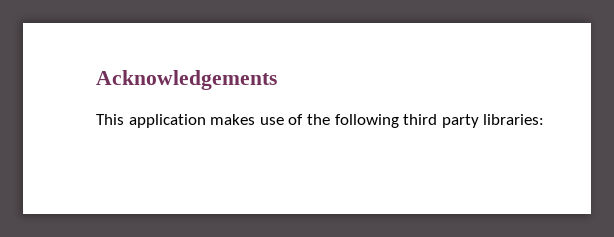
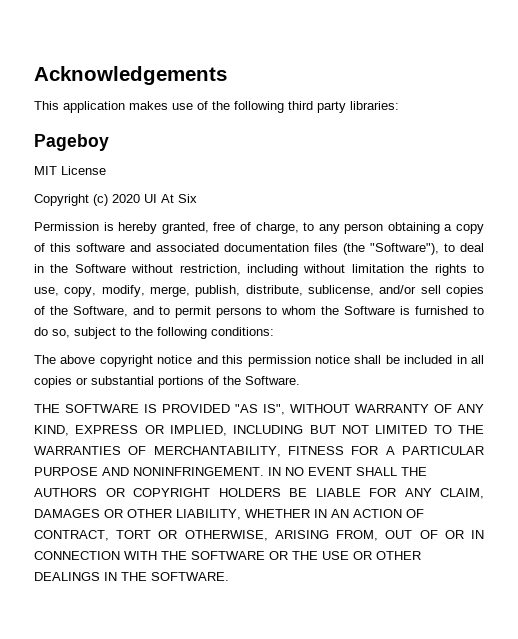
+ Pageboy
+ MIT License
+ Copyright (c) 2020 UI At Six
+ Permission is hereby granted, free of charge, to any person obtaining a copy of this software and associated documentation files (the "Software"), to deal in the Software without restriction, including without limitation the rights to use, copy, modify, merge, publish, distribute, sublicense, and/or sell copies of the Software, and to permit persons to whom the Software is furnished to do so, subject to the following conditions:
+ The above copyright notice and this permission notice shall be included in all copies or substantial portions of the Software.
+ THE SOFTWARE IS PROVIDED "AS IS", WITHOUT WARRANTY OF ANY KIND, EXPRESS OR IMPLIED, INCLUDING BUT NOT LIMITED TO THE WARRANTIES OF MERCHANTABILITY, FITNESS FOR A PARTICULAR PURPOSE AND NONINFRINGEMENT. IN NO EVENT SHALL THE AUTHORS OR COPYRIGHT HOLDERS BE LIABLE FOR ANY CLAIM, DAMAGES OR OTHER LIABILITY, WHETHER IN AN ACTION OF CONTRACT, TORT OR OTHERWISE, ARISING FROM, OUT OF OR IN CONNECTION WITH THE SOFTWARE OR THE USE OR OTHER DEALINGS IN THE SOFTWARE.

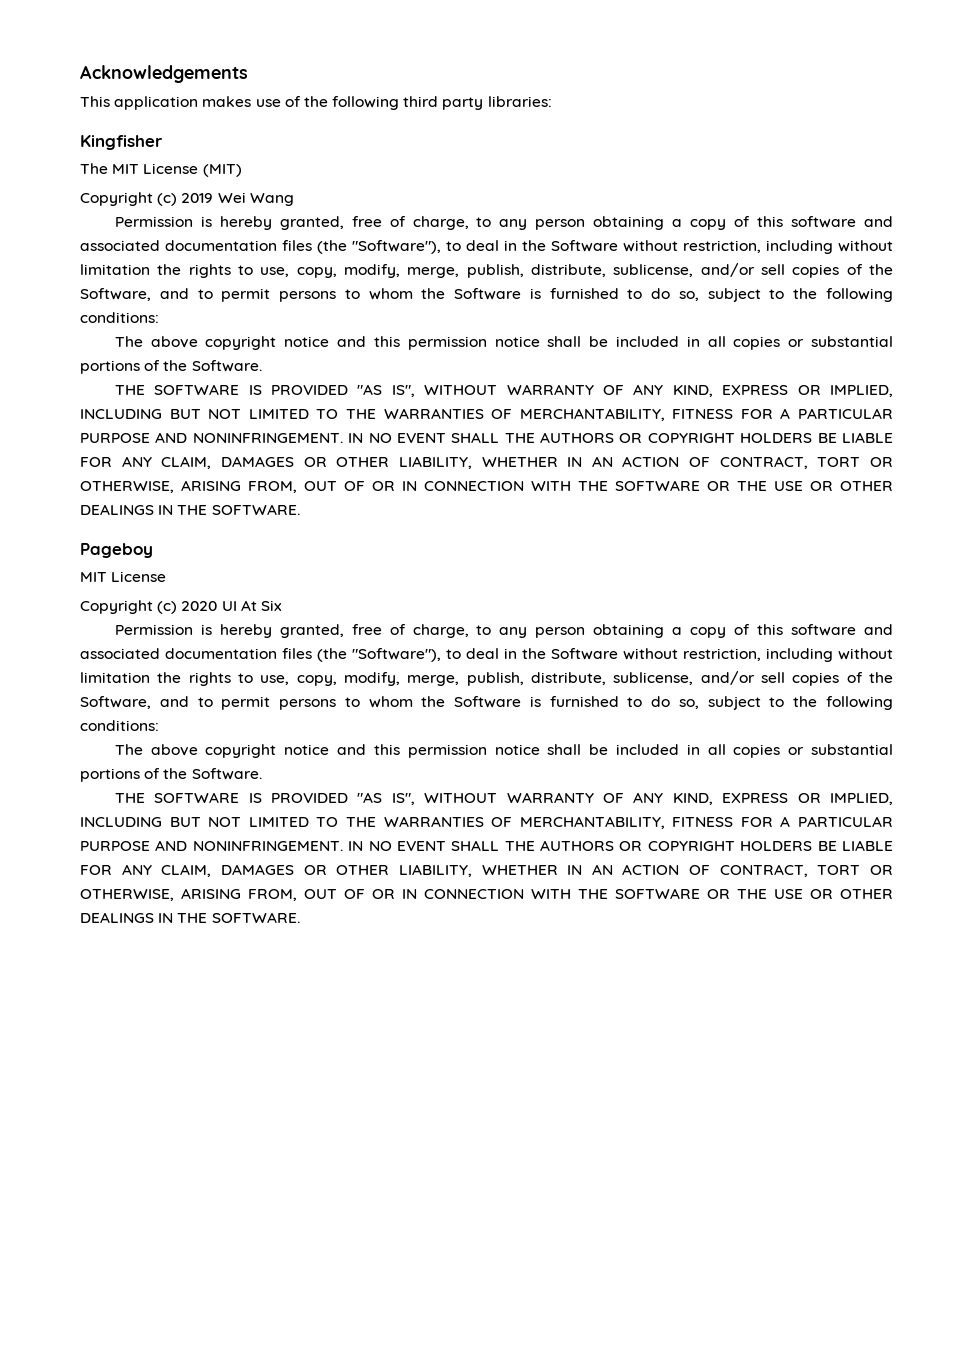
+ Kingfisher
+ The MIT License (MIT)
+ Copyright (c) 2019 Wei Wang
+ Permission is hereby granted, free of charge, to any person obtaining a copy of this software and associated documentation files (the "Software"), to deal in the Software without restriction, including without limitation the rights to use, copy, modify, merge, publish, distribute, sublicense, and/or sell copies of the Software, and to permit persons to whom the Software is furnished to do so, subject to the following conditions:
+ The above copyright notice and this permission notice shall be included in all copies or substantial portions of the Software.
+ THE SOFTWARE IS PROVIDED "AS IS", WITHOUT WARRANTY OF ANY KIND, EXPRESS OR IMPLIED, INCLUDING BUT NOT LIMITED TO THE WARRANTIES OF MERCHANTABILITY, FITNESS FOR A PARTICULAR PURPOSE AND NONINFRINGEMENT. IN NO EVENT SHALL THE AUTHORS OR COPYRIGHT HOLDERS BE LIABLE FOR ANY CLAIM, DAMAGES OR OTHER LIABILITY, WHETHER IN AN ACTION OF CONTRACT, TORT OR OTHERWISE, ARISING FROM, OUT OF OR IN CONNECTION WITH THE SOFTWARE OR THE USE OR OTHER DEALINGS IN THE SOFTWARE.

